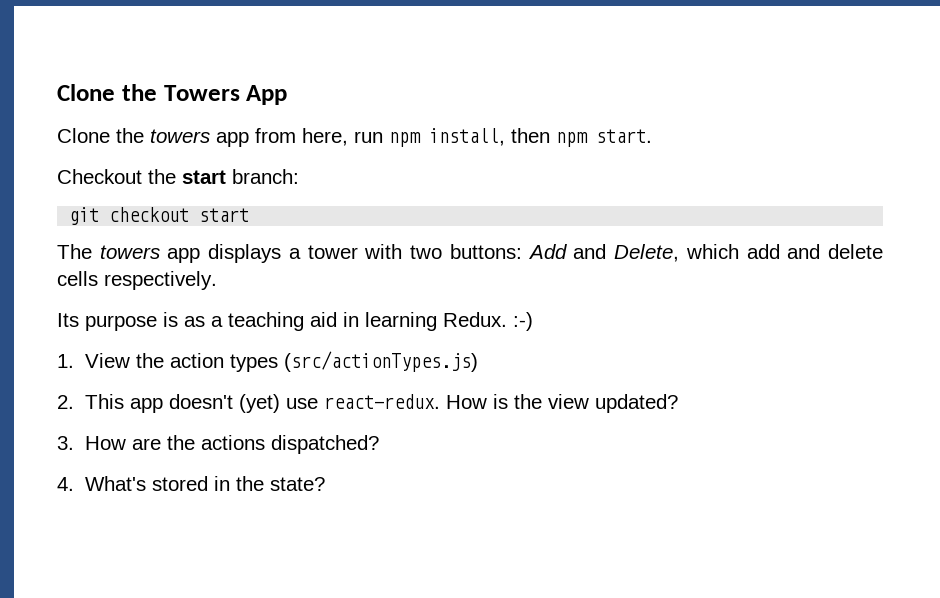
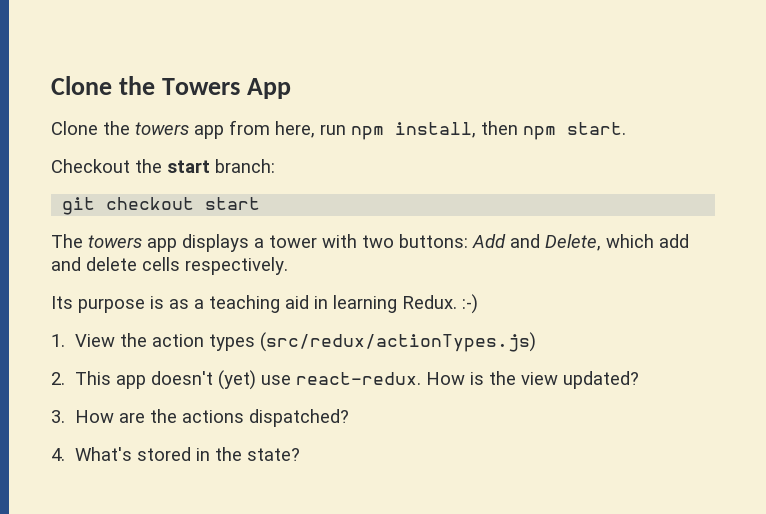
- 1. View the action types (src/actionTypes.js)
+ 1. View the action types (src/redux/actionTypes.js)

